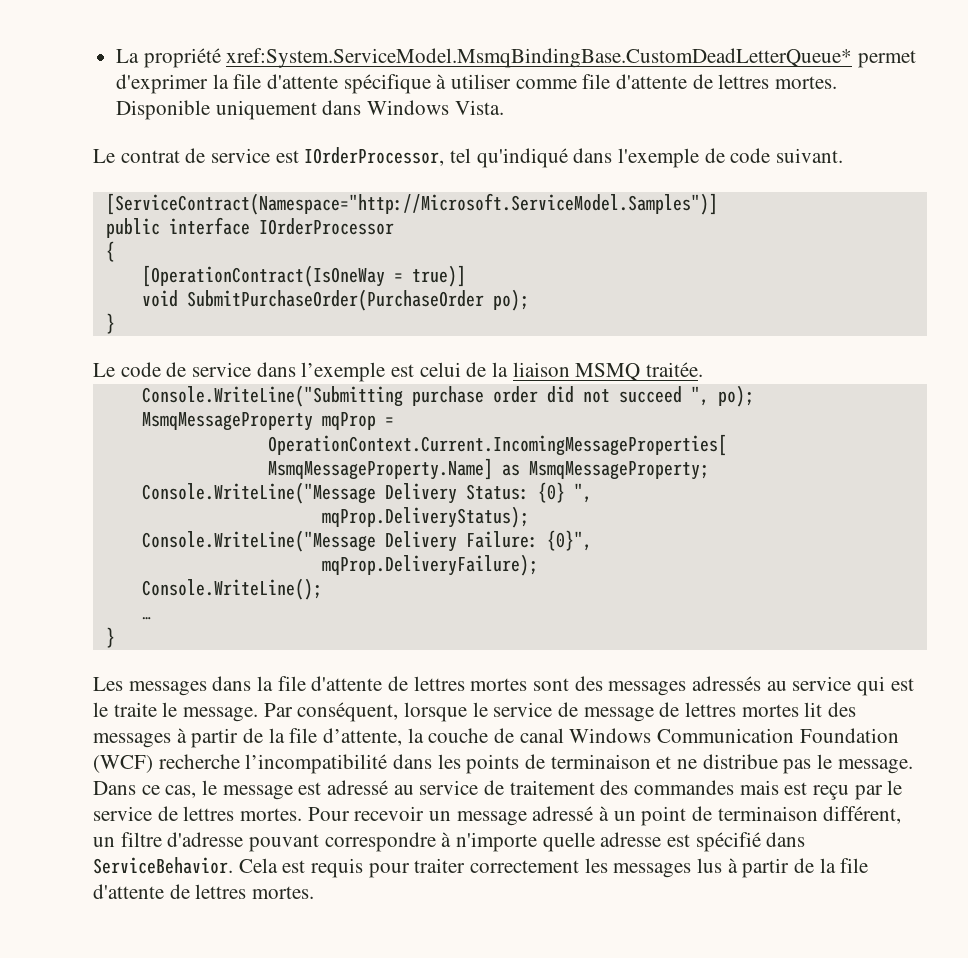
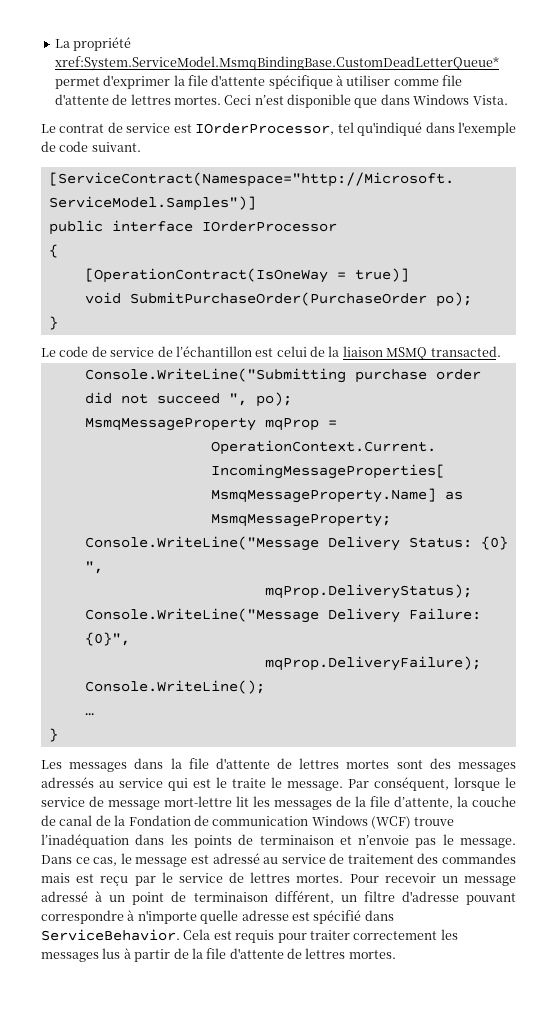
- Disponible uniquement dans Windows Vista.
+ Ceci n’est disponible que dans Windows Vista.
- Le code de service dans l’exemple est celui de la liaison MSMQ traitée.
+ Le code de service de l’échantillon est celui de la liaison MSMQ transacted.
- Par conséquent, lorsque le service de message de lettres mortes lit des messages à partir de la file d’attente, la couche de canal Windows Communication Foundation (WCF) recherche l’incompatibilité dans les points de terminaison et ne distribue pas le message.
+ Par conséquent, lorsque le service de message mort-lettre lit les messages de la file d’attente, la couche de canal de la Fondation de communication Windows (WCF) trouve l’inadéquation dans les points de terminaison et n’envoie pas le message.

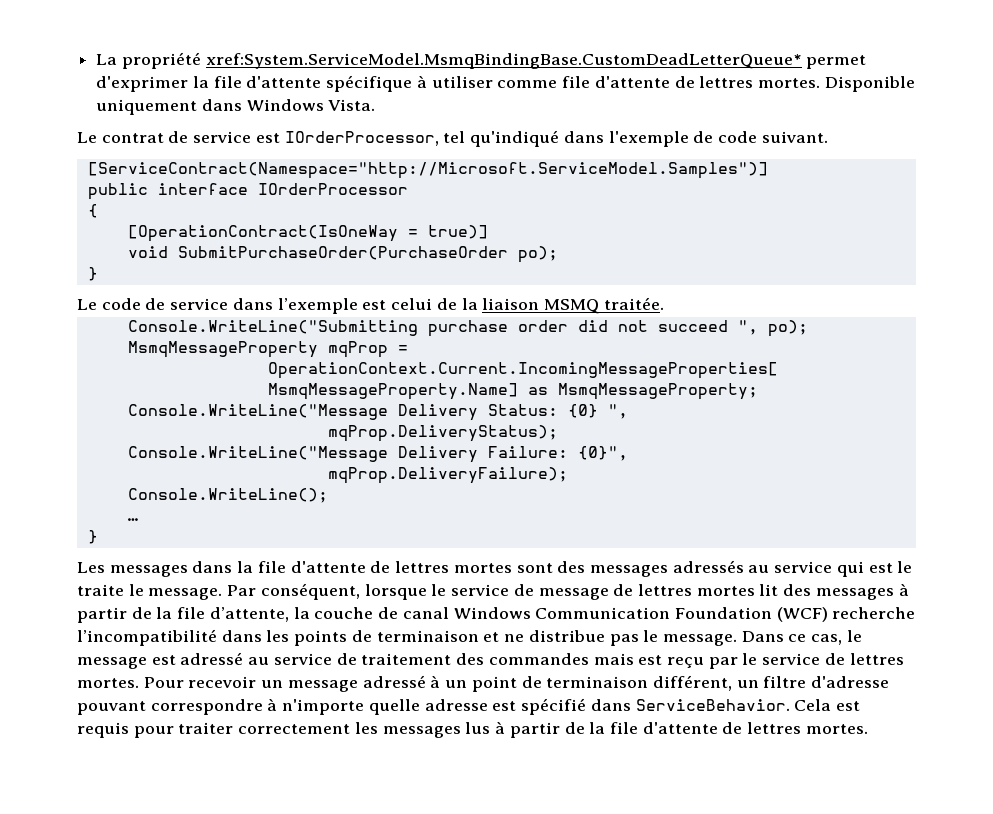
- Ceci n’est disponible que dans Windows Vista.
+ Disponible uniquement dans Windows Vista.
- Le code de service de l’échantillon est celui de la liaison MSMQ transacted.
+ Le code de service dans l’exemple est celui de la liaison MSMQ traitée.
- Par conséquent, lorsque le service de message mort-lettre lit les messages de la file d’attente, la couche de canal de la Fondation de communication Windows (WCF) trouve l’inadéquation dans les points de terminaison et n’envoie pas le message.
+ Par conséquent, lorsque le service de message de lettres mortes lit des messages à partir de la file d’attente, la couche de canal Windows Communication Foundation (WCF) recherche l’incompatibilité dans les points de terminaison et ne distribue pas le message.

